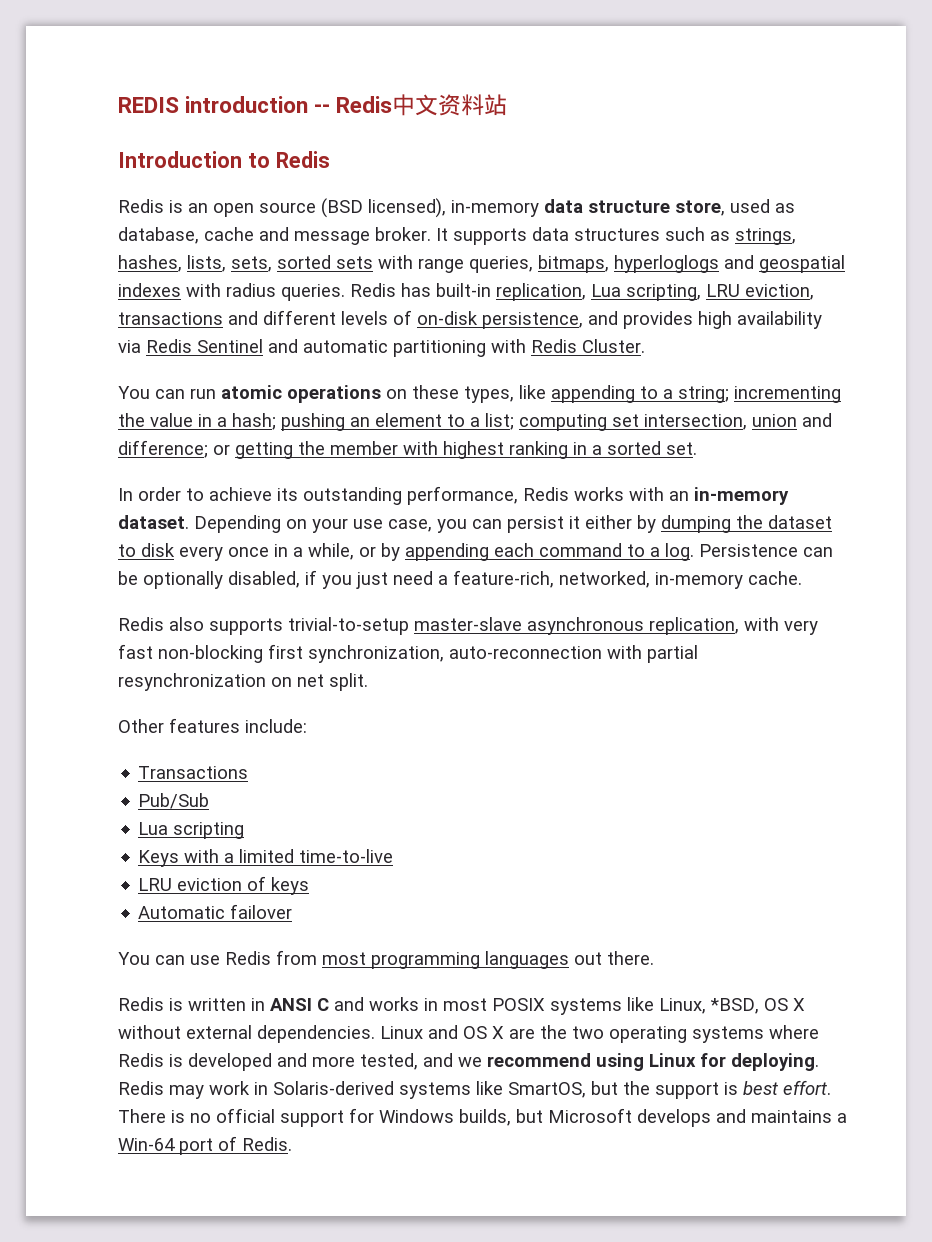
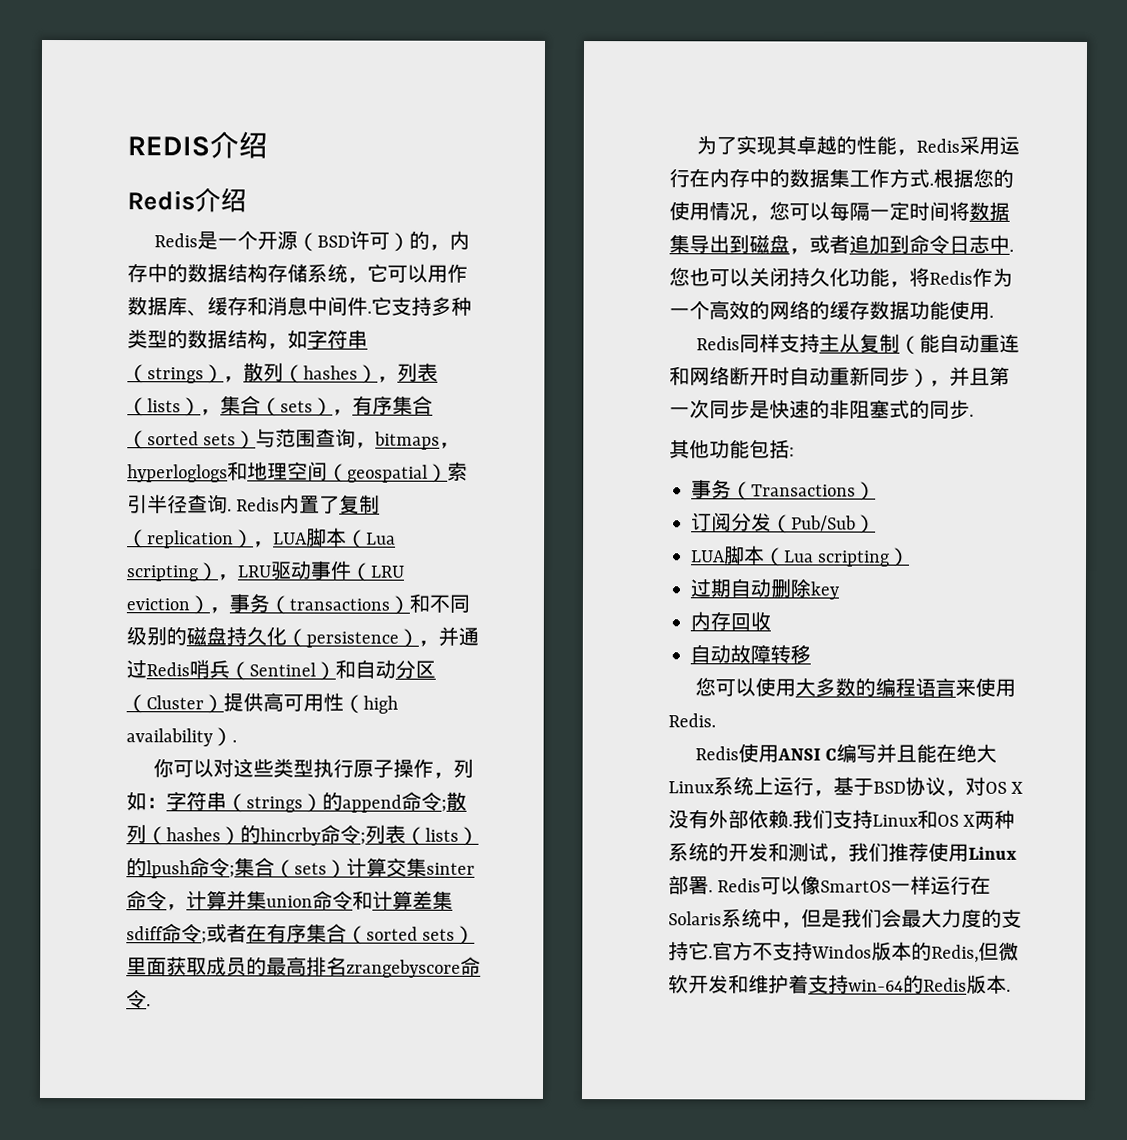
- REDIS introduction -- Redis中文资料站
- Introduction to Redis
- Redis is an open source (BSD licensed), in-memory data structure store, used as database, cache and message broker. It supports data structures such as strings, hashes, lists, sets, sorted sets with range queries, bitmaps, hyperloglogs and geospatial indexes with radius queries. Redis has built-in replication, Lua scripting, LRU eviction, transactions and different levels of on-disk persistence, and provides high availability via Redis Sentinel and automatic partitioning with Redis Cluster.
- You can run atomic operations on these types, like appending to a string; incrementing the value in a hash; pushing an element to a list; computing set intersection, union and difference; or getting the member with highest ranking in a sorted set.
- In order to achieve its outstanding performance, Redis works with an in-memory dataset. Depending on your use case, you can persist it either by dumping the dataset to disk every once in a while, or by appending each command to a log. Persistence can be optionally disabled, if you just need a feature-rich, networked, in-memory cache.
- Redis also supports trivial-to-setup master-slave asynchronous replication, with very fast non-blocking first synchronization, auto-reconnection with partial resynchronization on net split.
- Other features include:
- Transactions
- Pub/Sub
- Lua scripting
- Keys with a limited time-to-live
- LRU eviction of keys
- Automatic failover
- You can use Redis from most programming languages out there.
- Redis is written in ANSI C and works in most POSIX systems like Linux, *BSD, OS X without external dependencies. Linux and OS X are the two operating systems where Redis is developed and more tested, and we recommend using Linux for deploying. Redis may work in Solaris-derived systems like SmartOS, but the support is best effort. There is no official support for Windows builds, but Microsoft develops and maintains a Win-64 port of Redis.
+ REDIS介绍
+ Redis介绍
+ Redis是一个开源（BSD许可）的，内存中的数据结构存储系统，它可以用作数据库、缓存和消息中间件.它支持多种类型的数据结构，如字符串（strings），散列（hashes），列表（lists），集合（sets），有序集合（sorted sets）与范围查询，bitmaps，hyperloglogs和地理空间（geospatial）索引半径查询. Redis内置了复制（replication），LUA脚本（Lua scripting），LRU驱动事件（LRU eviction），事务（transactions）和不同级别的磁盘持久化（persistence），并通过Redis哨兵（Sentinel）和自动分区（Cluster）提供高可用性（high availability）.
+ 你可以对这些类型执行原子操作，列如：字符串（strings）的append命令;散列（hashes）的hincrby命令;列表（lists）的lpush命令;集合（sets）计算交集sinter命令，计算并集union命令和计算差集sdiff命令;或者在有序集合（sorted sets）里面获取成员的最高排名zrangebyscore命令.
+ 为了实现其卓越的性能，Redis采用运行在内存中的数据集工作方式.根据您的使用情况，您可以每隔一定时间将数据集导出到磁盘，或者追加到命令日志中.您也可以关闭持久化功能，将Redis作为一个高效的网络的缓存数据功能使用.
+ Redis同样支持主从复制（能自动重连和网络断开时自动重新同步），并且第一次同步是快速的非阻塞式的同步.
+ 其他功能包括:
+ 事务（Transactions）
+ 订阅分发（Pub/Sub）
+ LUA脚本（Lua scripting）
+ 过期自动删除key
+ 内存回收
+ 自动故障转移
+ 您可以使用大多数的编程语言来使用Redis.
+ Redis使用ANSI C编写并且能在绝大Linux系统上运行，基于BSD协议，对OS X没有外部依赖.我们支持Linux和OS X两种系统的开发和测试，我们推荐使用Linux部署. Redis可以像SmartOS一样运行在Solaris系统中，但是我们会最大力度的支持它.官方不支持Windos版本的Redis,但微软开发和维护着支持win-64的Redis版本.

